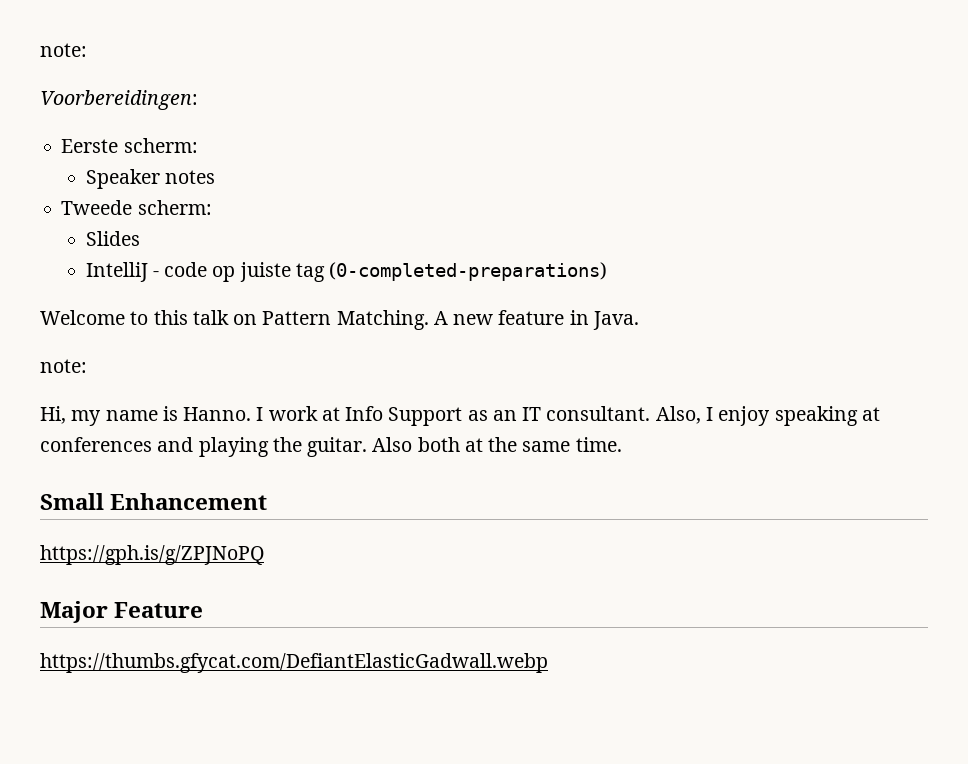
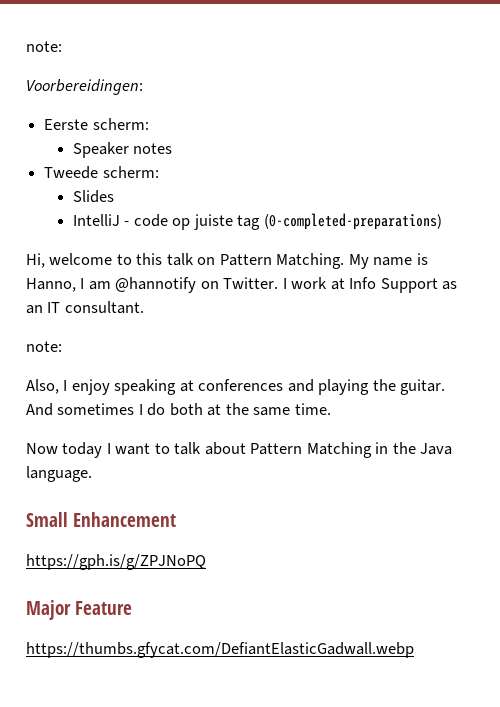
- Welcome to this talk on Pattern Matching.
+ Hi, welcome to this talk on Pattern Matching.
- A new feature in Java.
- note:
- Hi, my name is Hanno.
+ My name is Hanno, I am @hannotify on Twitter.
- I work at Info Support as an IT consultant. Also, I enjoy speaking at conferences and playing the guitar.
+ I work at Info Support as an IT consultant.
+ note:
+ Also, I enjoy speaking at conferences and playing the guitar.
- Also both at the same time.
+ And sometimes I do both at the same time.
+ Now today I want to talk about Pattern Matching in the Java language.

